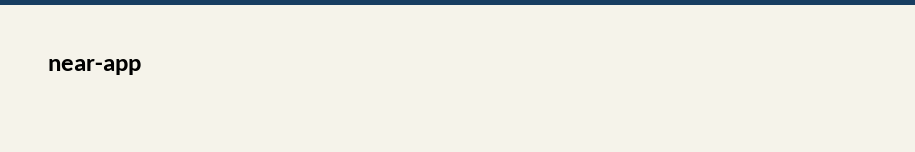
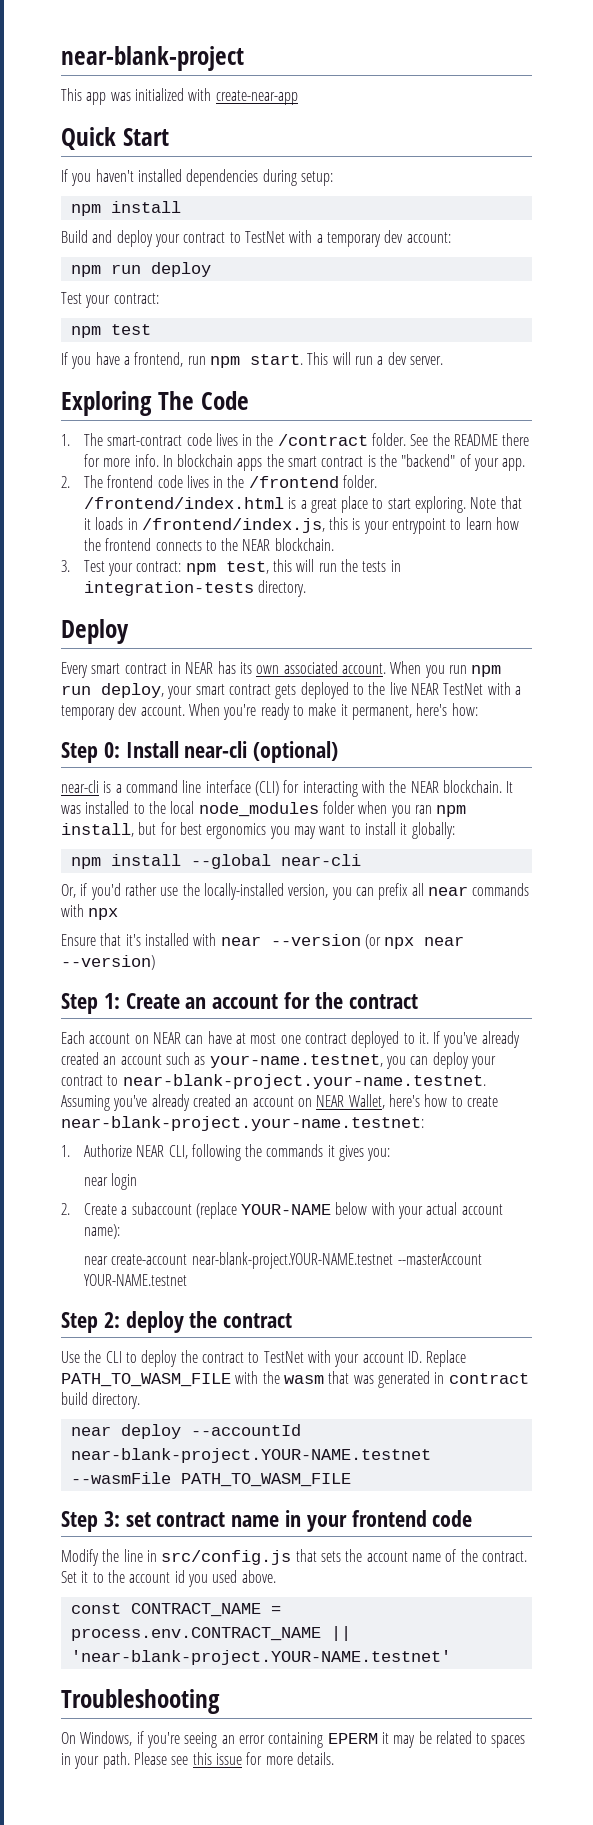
- near-app
+ near-blank-project
+ This app was initialized with create-near-app
+ Quick Start
+ If you haven't installed dependencies during setup:
+ npm install
+ Build and deploy your contract to TestNet with a temporary dev account:
+ npm run deploy
+ Test your contract:
+ npm test
+ If you have a frontend, run npm start. This will run a dev server.
+ Exploring The Code
+ 1. The smart-contract code lives in the /contract folder. See the README there for more info. In blockchain apps the smart contract is the "backend" of your app.
+ 2. The frontend code lives in the /frontend folder. /frontend/index.html is a great place to start exploring. Note that it loads in /frontend/index.js, this is your entrypoint to learn how the frontend connects to the NEAR blockchain.
+ 3. Test your contract: npm test, this will run the tests in integration-tests directory.
+ Deploy
+ Every smart contract in NEAR has its own associated account. When you run npm run deploy, your smart contract gets deployed to the live NEAR TestNet with a temporary dev account. When you're ready to make it permanent, here's how:
+ Step 0: Install near-cli (optional)
+ near-cli is a command line interface (CLI) for interacting with the NEAR blockchain. It was installed to the local node_modules folder when you ran npm install, but for best ergonomics you may want to install it globally:
+ npm install --global near-cli
+ Or, if you'd rather use the locally-installed version, you can prefix all near commands with npx
+ Ensure that it's installed with near --version (or npx near --version)
+ Step 1: Create an account for the contract
+ Each account on NEAR can have at most one contract deployed to it. If you've already created an account such as your-name.testnet, you can deploy your contract to near-blank-project.your-name.testnet. Assuming you've already created an account on NEAR Wallet, here's how to create near-blank-project.your-name.testnet:
+ 1. Authorize NEAR CLI, following the commands it gives you:
+ near login
+ 2. Create a subaccount (replace YOUR-NAME below with your actual account name):
+ near create-account near-blank-project.YOUR-NAME.testnet --masterAccount YOUR-NAME.testnet
+ Step 2: deploy the contract
+ Use the CLI to deploy the contract to TestNet with your account ID. Replace PATH_TO_WASM_FILE with the wasm that was generated in contract build directory.
+ near deploy --accountId near-blank-project.YOUR-NAME.testnet --wasmFile PATH_TO_WASM_FILE
+ Step 3: set contract name in your frontend code
+ Modify the line in src/config.js that sets the account name of the contract. Set it to the account id you used above.
+ const CONTRACT_NAME = process.env.CONTRACT_NAME || 'near-blank-project.YOUR-NAME.testnet'
+ Troubleshooting
+ On Windows, if you're seeing an error containing EPERM it may be related to spaces in your path. Please see this issue for more details.

